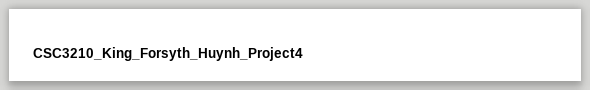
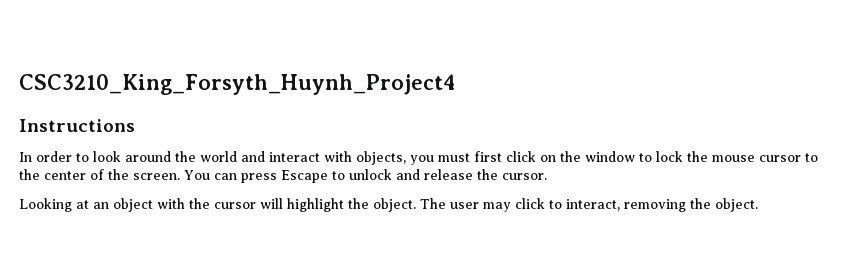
+ Instructions
+ In order to look around the world and interact with objects, you must first click on the window to lock the mouse cursor to the center of the screen. You can press Escape to unlock and release the cursor.
+ Looking at an object with the cursor will highlight the object. The user may click to interact, removing the object.

